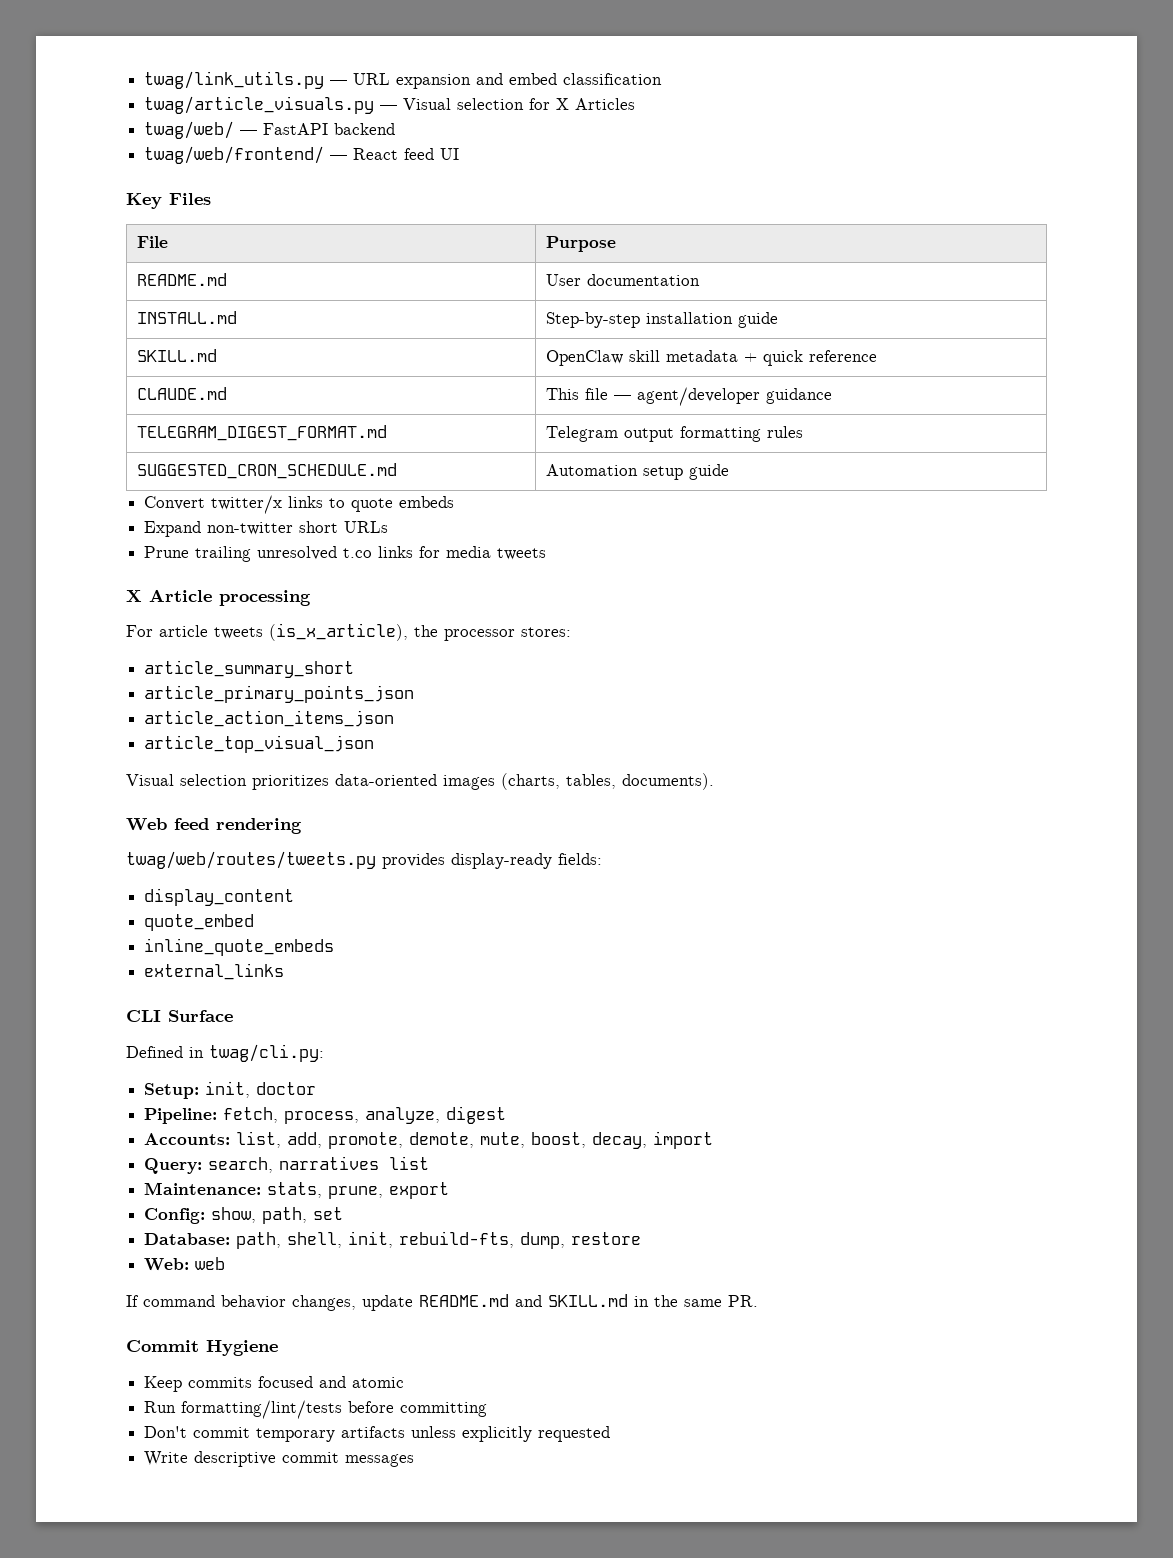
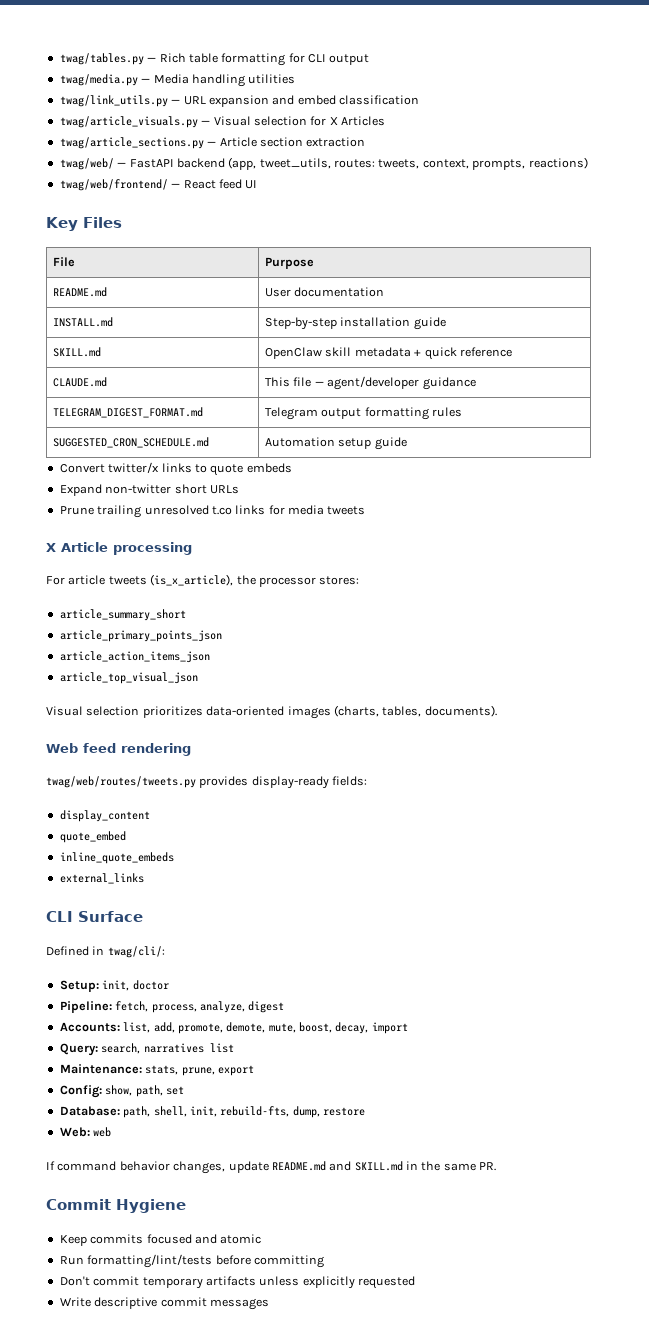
+ twag/tables.py — Rich table formatting for CLI output
+ twag/media.py — Media handling utilities
+ twag/article_sections.py — Article section extraction
- twag/web/ — FastAPI backend
+ twag/web/ — FastAPI backend (app, tweet_utils, routes: tweets, context, prompts, reactions)
- Defined in twag/cli.py:
+ Defined in twag/cli/:

